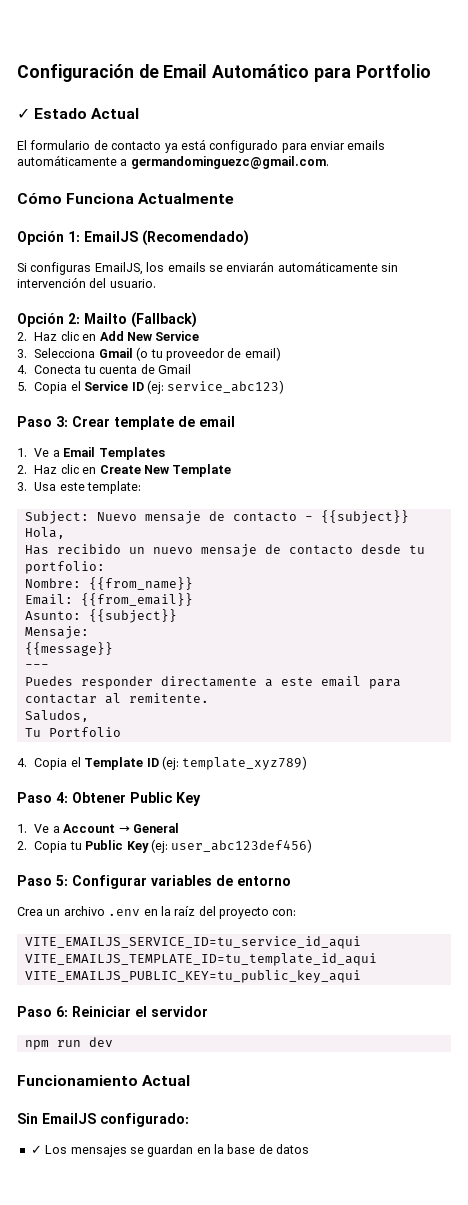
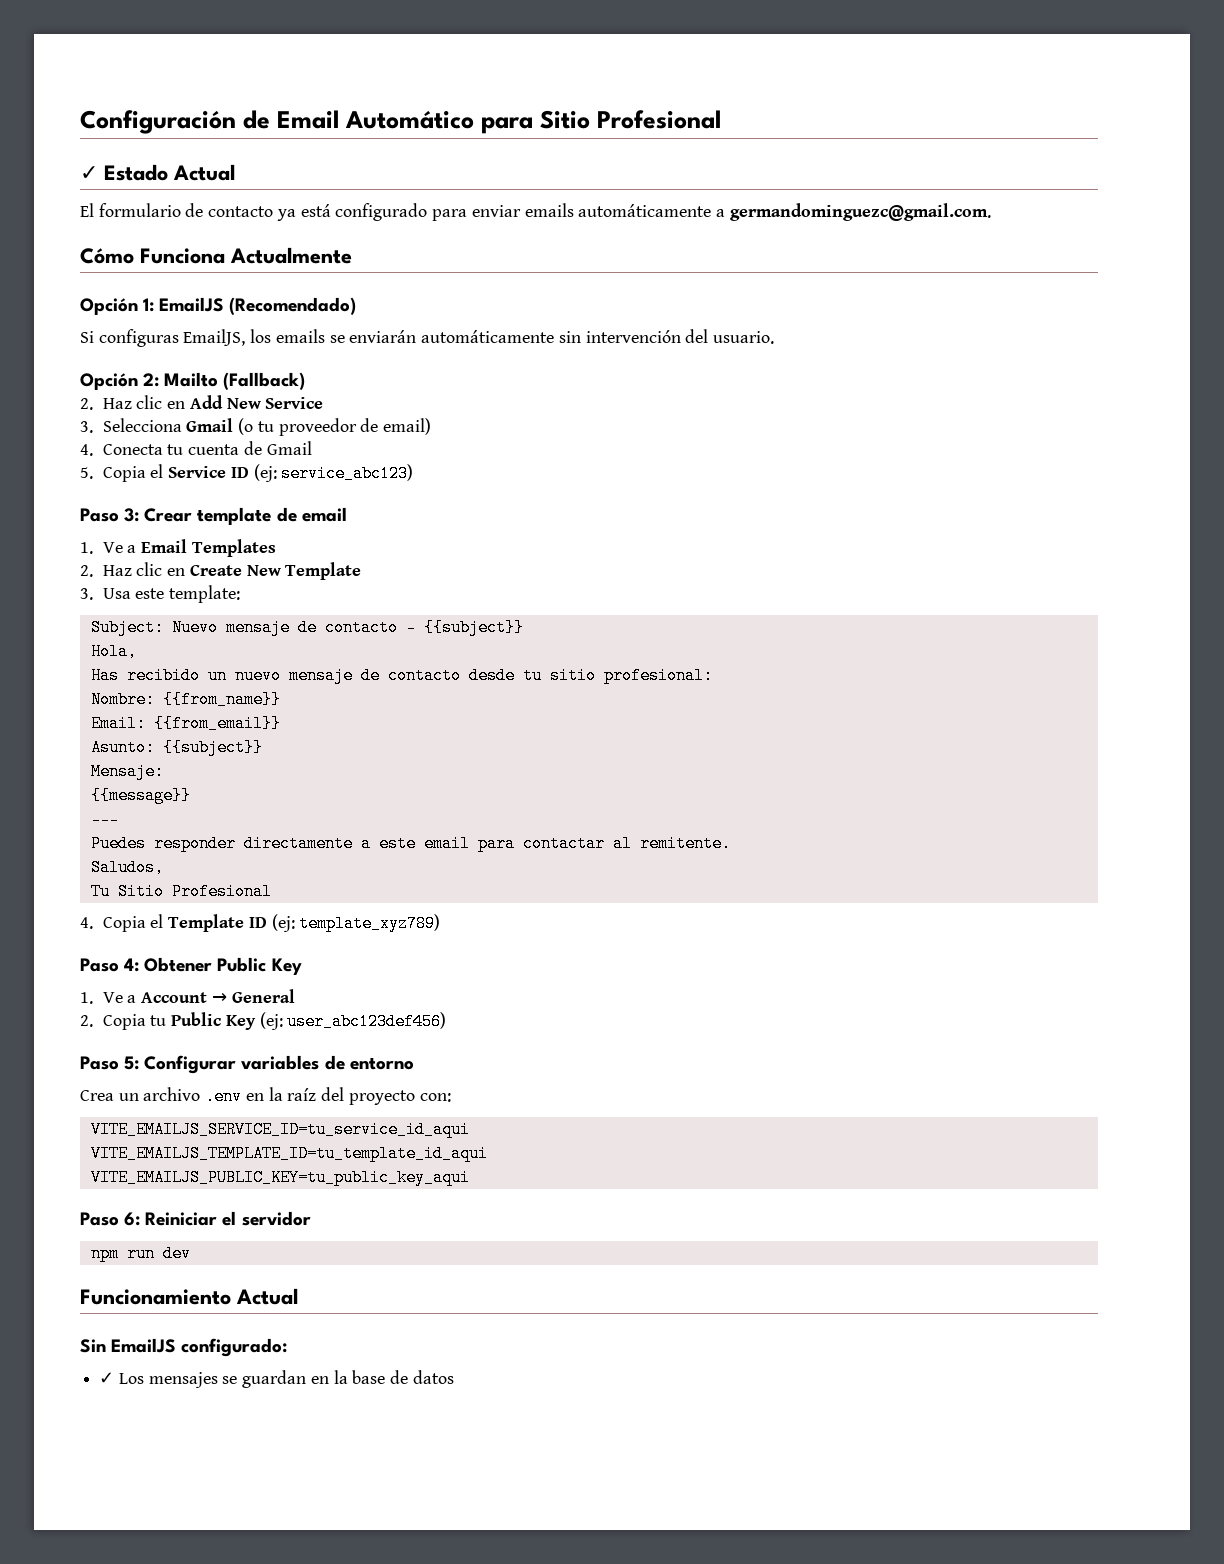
- Configuración de Email Automático para Portfolio
+ Configuración de Email Automático para Sitio Profesional
- Has recibido un nuevo mensaje de contacto desde tu portfolio:
+ Has recibido un nuevo mensaje de contacto desde tu sitio profesional:
- Tu Portfolio
+ Tu Sitio Profesional

